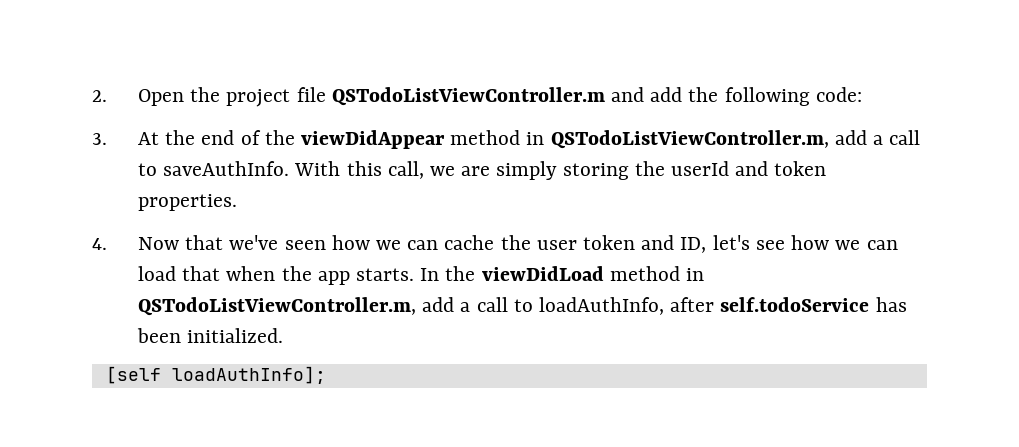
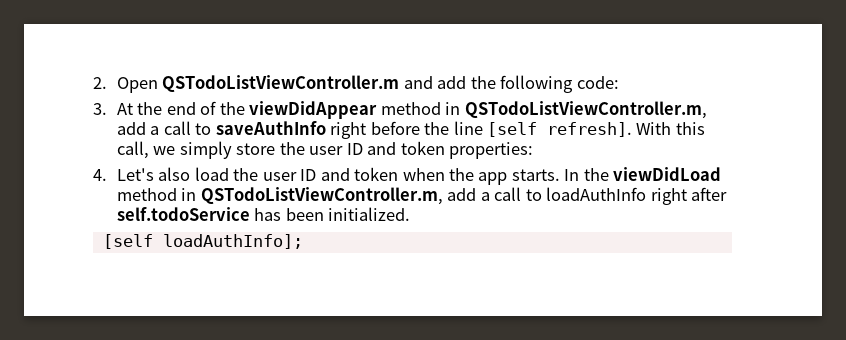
- 2. Open the project file QSTodoListViewController.m and add the following code:
+ 2. Open QSTodoListViewController.m and add the following code:
- 3. At the end of the viewDidAppear method in QSTodoListViewController.m, add a call to saveAuthInfo. With this call, we are simply storing the userId and token properties.
+ 3. At the end of the viewDidAppear method in QSTodoListViewController.m, add a call to saveAuthInfo right before the line [self refresh]. With this call, we simply store the user ID and token properties:
- 4. Now that we've seen how we can cache the user token and ID, let's see how we can load that when the app starts.
+ 4. Let's also load the user ID and token when the app starts.
- In the viewDidLoad method in QSTodoListViewController.m, add a call to loadAuthInfo, after self.todoService has been initialized.
+ In the viewDidLoad method in QSTodoListViewController.m, add a call to loadAuthInfo right after self.todoService has been initialized.

